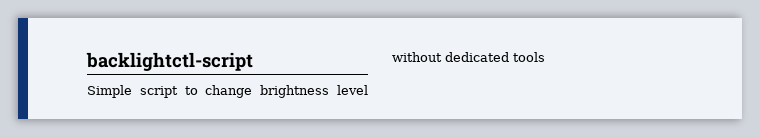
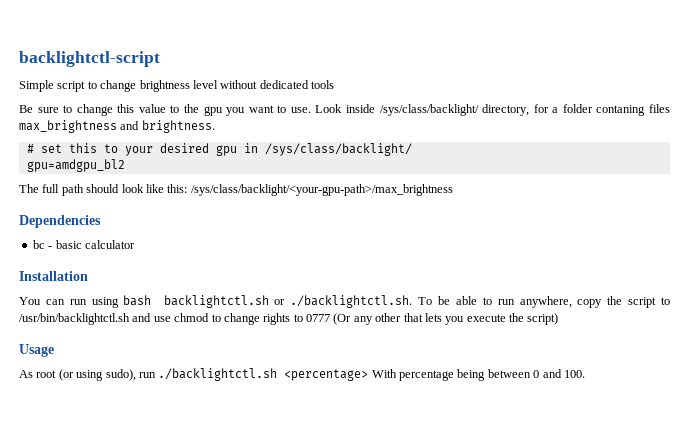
+ Be sure to change this value to the gpu you want to use. Look inside /sys/class/backlight/ directory, for a folder contaning files max_brightness and brightness.
+ # set this to your desired gpu in /sys/class/backlight/
+ gpu=amdgpu_bl2
+ The full path should look like this: /sys/class/backlight/<your-gpu-path>/max_brightness
+ Dependencies
+ bc - basic calculator
+ Installation
+ You can run using bash backlightctl.sh or ./backlightctl.sh. To be able to run anywhere, copy the script to /usr/bin/backlightctl.sh and use chmod to change rights to 0777 (Or any other that lets you execute the script)
+ Usage
+ As root (or using sudo), run ./backlightctl.sh <percentage> With percentage being between 0 and 100.

